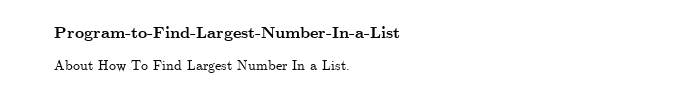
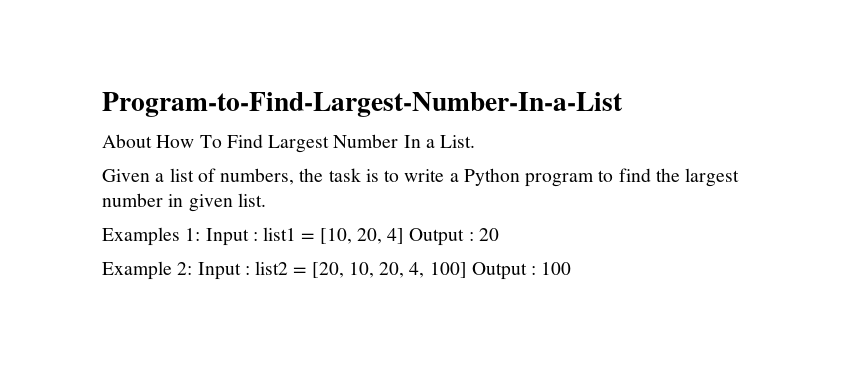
+ Given a list of numbers, the task is to write a Python program to find the largest number in given list.
+ Examples 1: Input : list1 = [10, 20, 4] Output : 20
+ Example 2: Input : list2 = [20, 10, 20, 4, 100] Output : 100

